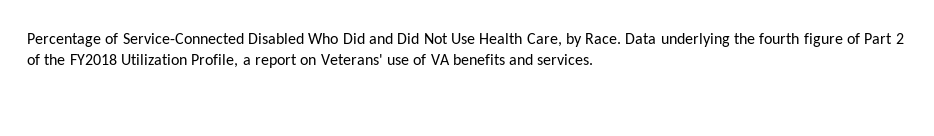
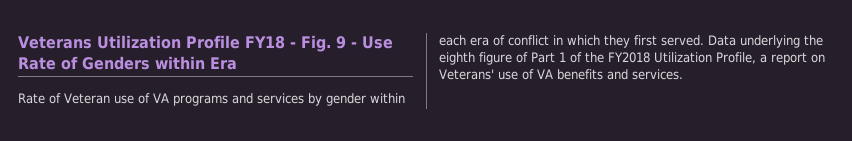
- Percentage of Service-Connected Disabled Who Did and Did Not Use Health Care, by Race.
+ Veterans Utilization Profile FY18 - Fig. 9 - Use Rate of Genders within Era
+ Rate of Veteran use of VA programs and services by gender within each era of conflict in which they first served.
- Data underlying the fourth figure of Part 2 of the FY2018 Utilization Profile, a report on Veterans' use of VA benefits and services.
+ Data underlying the eighth figure of Part 1 of the FY2018 Utilization Profile, a report on Veterans' use of VA benefits and services.

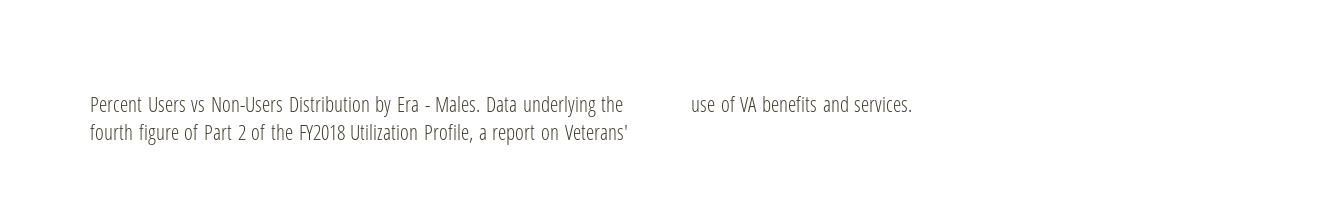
- Veterans Utilization Profile FY18 - Fig. 9 - Use Rate of Genders within Era
- Rate of Veteran use of VA programs and services by gender within each era of conflict in which they first served.
+ Percent Users vs Non-Users Distribution by Era - Males.
- Data underlying the eighth figure of Part 1 of the FY2018 Utilization Profile, a report on Veterans' use of VA benefits and services.
+ Data underlying the fourth figure of Part 2 of the FY2018 Utilization Profile, a report on Veterans' use of VA benefits and services.

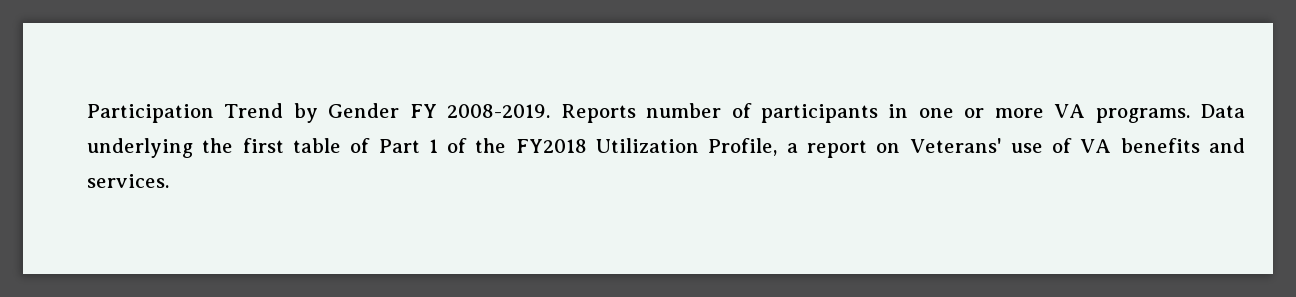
- Percent Users vs Non-Users Distribution by Era - Males.
+ Participation Trend by Gender FY 2008-2019. Reports number of participants in one or more VA programs.
- Data underlying the fourth figure of Part 2 of the FY2018 Utilization Profile, a report on Veterans' use of VA benefits and services.
+ Data underlying the first table of Part 1 of the FY2018 Utilization Profile, a report on Veterans' use of VA benefits and services.

